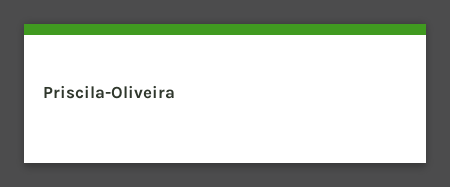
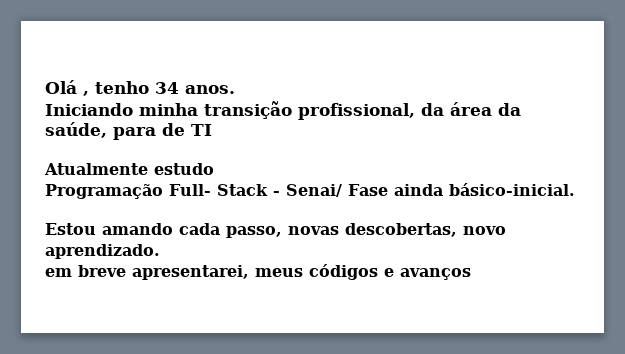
- Priscila-Oliveira
+ Olá , tenho 34 anos.
+ Iniciando minha transição profissional, da área da saúde, para de TI
+ Atualmente estudo
+ Programação Full- Stack - Senai/ Fase ainda básico-inicial.
+ Estou amando cada passo, novas descobertas, novo aprendizado.
+ em breve apresentarei, meus códigos e avanços

